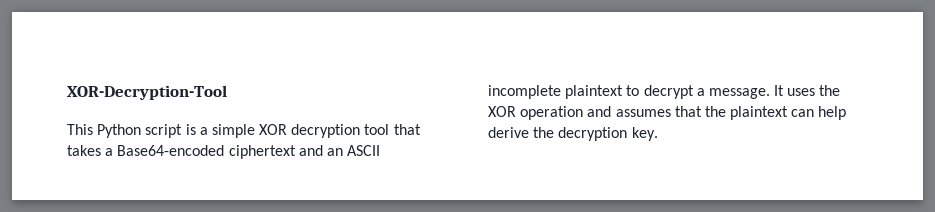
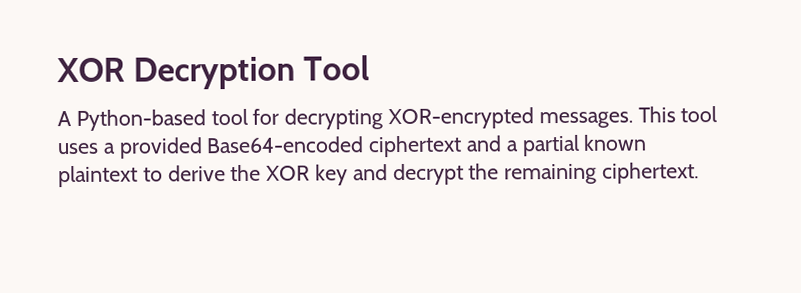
- XOR-Decryption-Tool
- This Python script is a simple XOR decryption tool that takes a Base64-encoded ciphertext and an ASCII incomplete plaintext to decrypt a message. It uses the XOR operation and assumes that the plaintext can help derive the decryption key.
+ XOR Decryption Tool
+ A Python-based tool for decrypting XOR-encrypted messages. This tool uses a provided Base64-encoded ciphertext and a partial known plaintext to derive the XOR key and decrypt the remaining ciphertext.

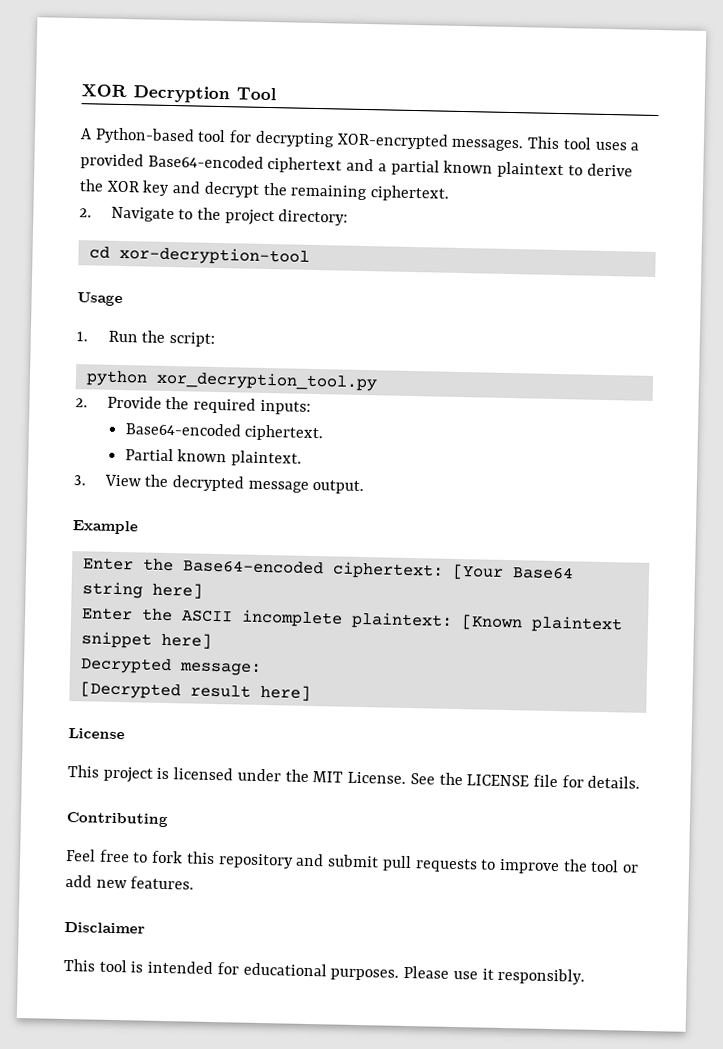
+ 2. Navigate to the project directory:
+ cd xor-decryption-tool
+ Usage
+ 1. Run the script:
+ python xor_decryption_tool.py
+ 2. Provide the required inputs:
+ Base64-encoded ciphertext.
+ Partial known plaintext.
+ 3. View the decrypted message output.
+ Example
+ Enter the Base64-encoded ciphertext: [Your Base64 string here]
+ Enter the ASCII incomplete plaintext: [Known plaintext snippet here]
+ Decrypted message:
+ [Decrypted result here]
+ License
+ This project is licensed under the MIT License. See the LICENSE file for details.
+ Contributing
+ Feel free to fork this repository and submit pull requests to improve the tool or add new features.
+ Disclaimer
+ This tool is intended for educational purposes. Please use it responsibly.

